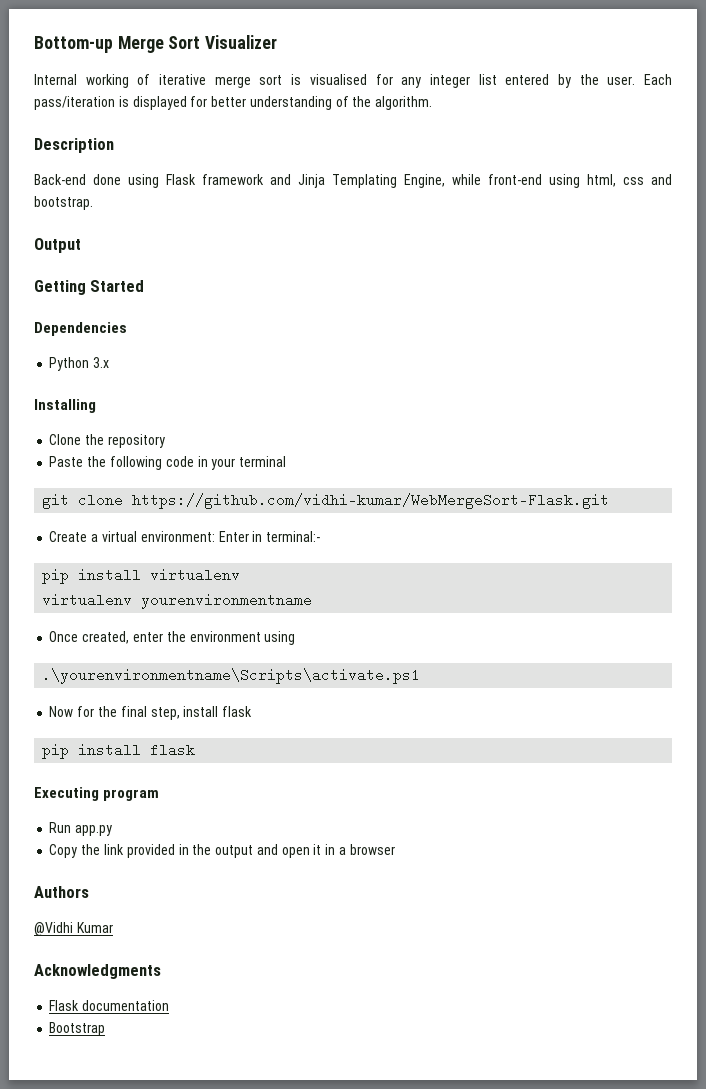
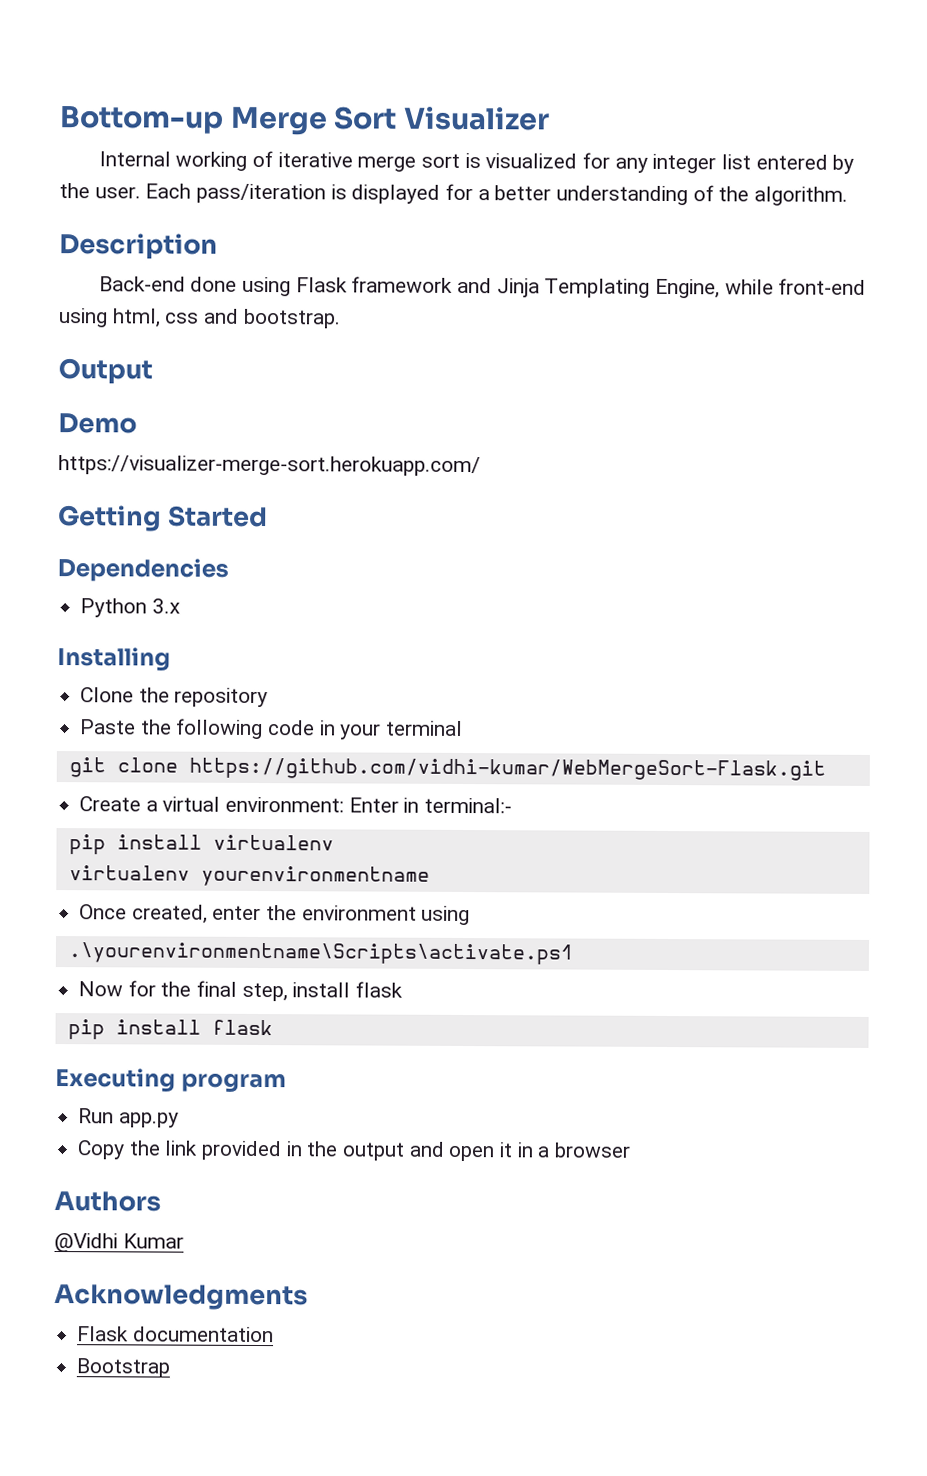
- Internal working of iterative merge sort is visualised for any integer list entered by the user.
+ Internal working of iterative merge sort is visualized for any integer list entered by the user.
- Each pass/iteration is displayed for better understanding of the algorithm.
+ Each pass/iteration is displayed for a better understanding of the algorithm.
+ Demo
+ https://visualizer-merge-sort.herokuapp.com/

